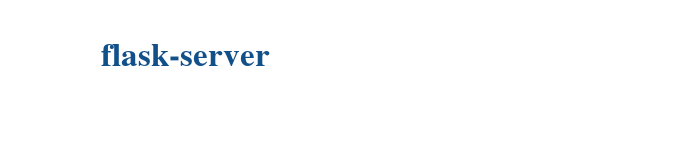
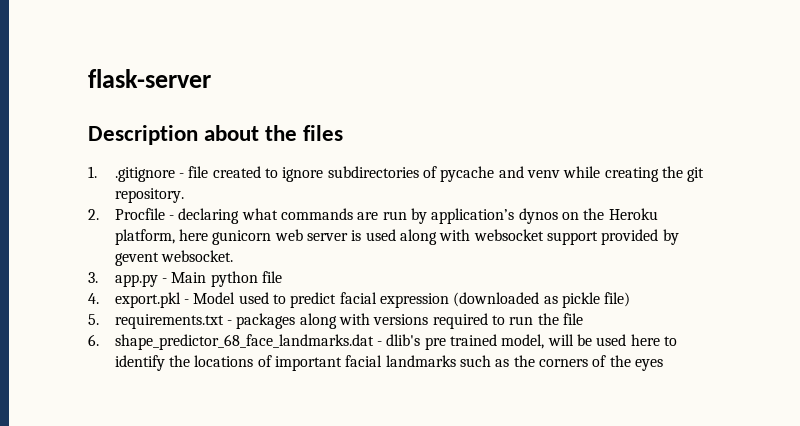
+ Description about the files
+ 1. .gitignore - file created to ignore subdirectories of pycache and venv while creating the git repository.
+ 2. Procfile - declaring what commands are run by application’s dynos on the Heroku platform, here gunicorn web server is used along with websocket support provided by gevent websocket.
+ 3. app.py - Main python file
+ 4. export.pkl - Model used to predict facial expression (downloaded as pickle file)
+ 5. requirements.txt - packages along with versions required to run the file
+ 6. shape_predictor_68_face_landmarks.dat - dlib's pre trained model, will be used here to identify the locations of important facial landmarks such as the corners of the eyes

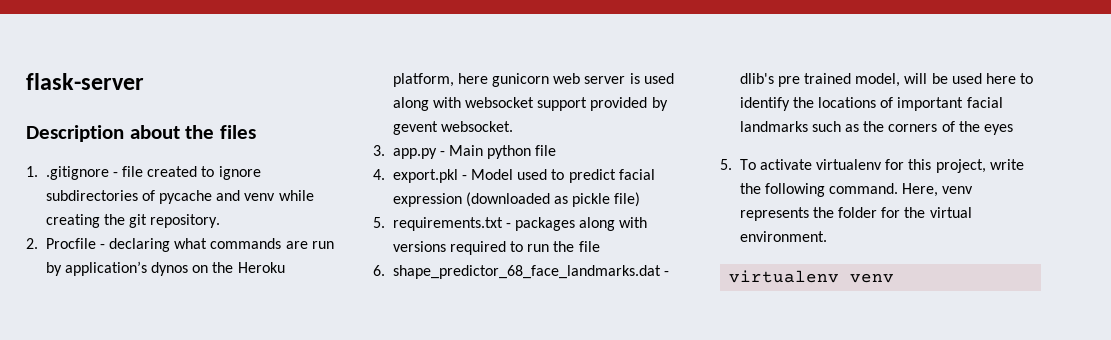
+ 5. To activate virtualenv for this project, write the following command. Here, venv represents the folder for the virtual environment.
+ virtualenv venv

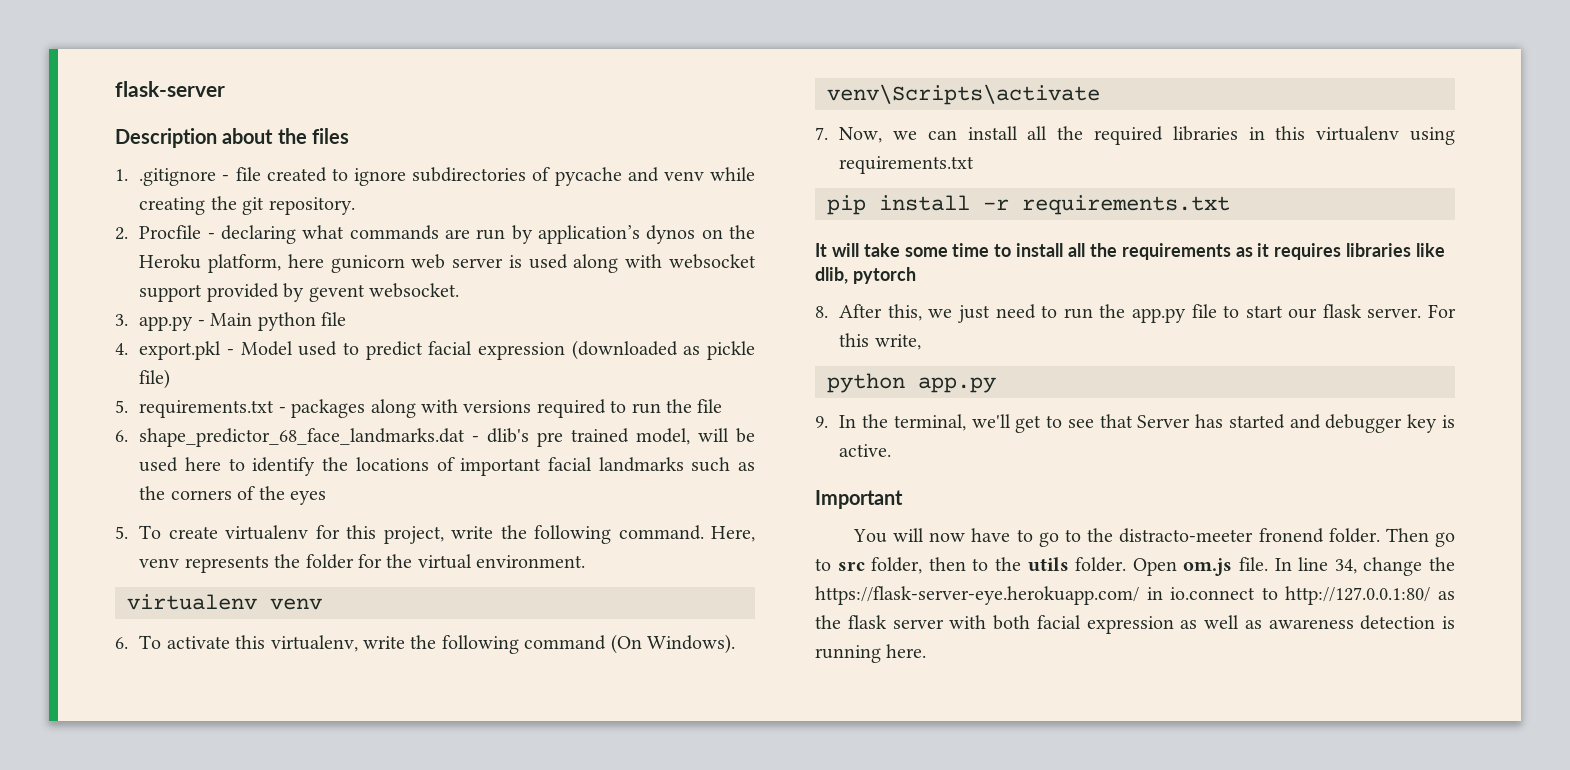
- 5. To activate virtualenv for this project, write the following command.
+ 5. To create virtualenv for this project, write the following command.
+ 6. To activate this virtualenv, write the following command (On Windows).
+ venv\Scripts\activate
+ 7. Now, we can install all the required libraries in this virtualenv using requirements.txt
+ pip install -r requirements.txt
+ It will take some time to install all the requirements as it requires libraries like dlib, pytorch
+ 8. After this, we just need to run the app.py file to start our flask server. For this write,
+ python app.py
+ 9. In the terminal, we'll get to see that Server has started and debugger key is active.
+ Important
+ You will now have to go to the distracto-meeter fronend folder. Then go to src folder, then to the utils folder. Open om.js file. In line 34, change the https://flask-server-eye.herokuapp.com/ in io.connect to http://127.0.0.1:80/ as the flask server with both facial expression as well as awareness detection is running here.

